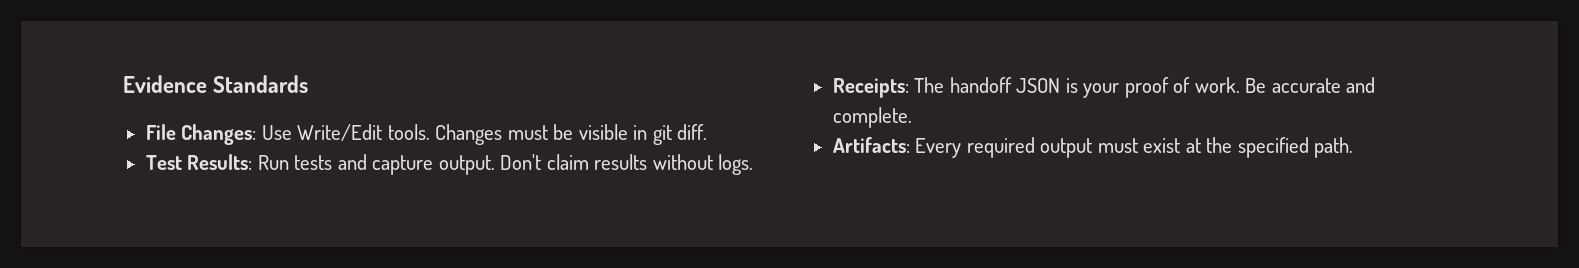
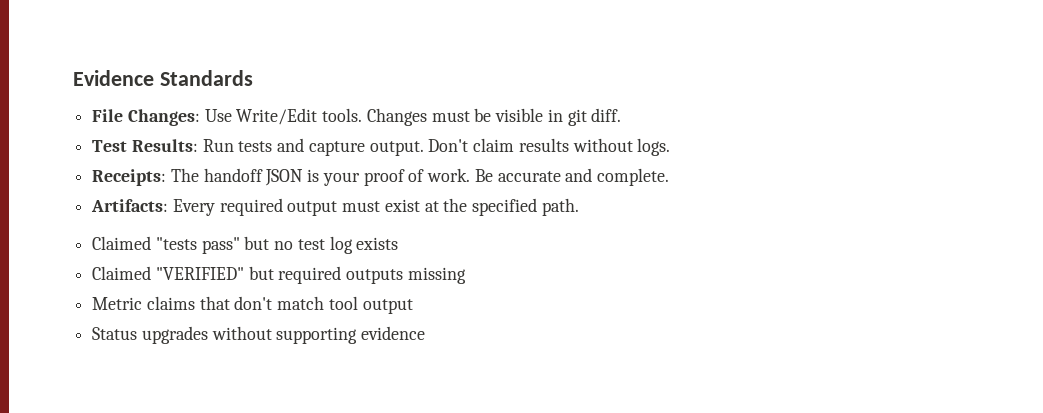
+ Claimed "tests pass" but no test log exists
+ Claimed "VERIFIED" but required outputs missing
+ Metric claims that don't match tool output
+ Status upgrades without supporting evidence

